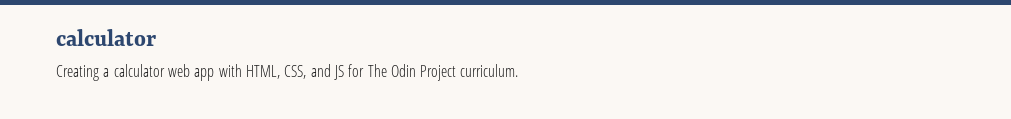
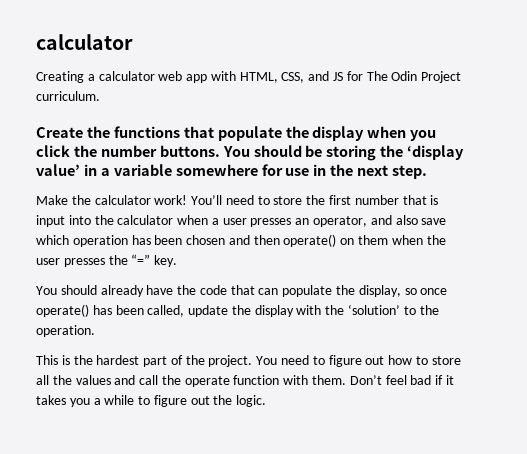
+ Create the functions that populate the display when you click the number buttons. You should be storing the ‘display value’ in a variable somewhere for use in the next step.
+ Make the calculator work! You’ll need to store the first number that is input into the calculator when a user presses an operator, and also save which operation has been chosen and then operate() on them when the user presses the “=” key.
+ You should already have the code that can populate the display, so once operate() has been called, update the display with the ‘solution’ to the operation.
+ This is the hardest part of the project. You need to figure out how to store all the values and call the operate function with them. Don’t feel bad if it takes you a while to figure out the logic.

